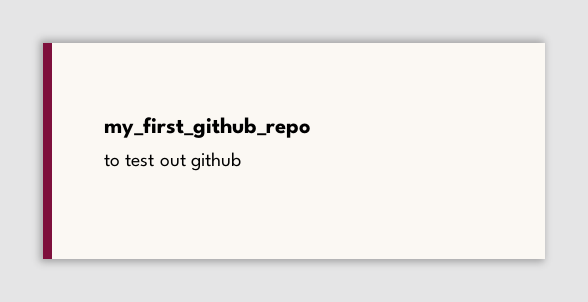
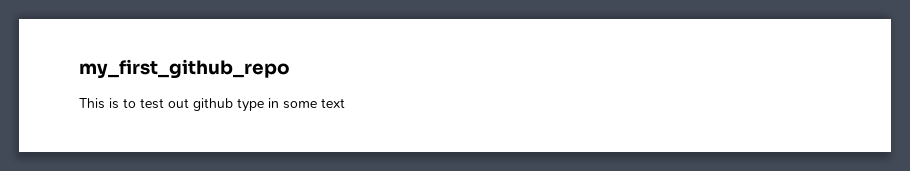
- to test out github
+ This is to test out github type in some text

